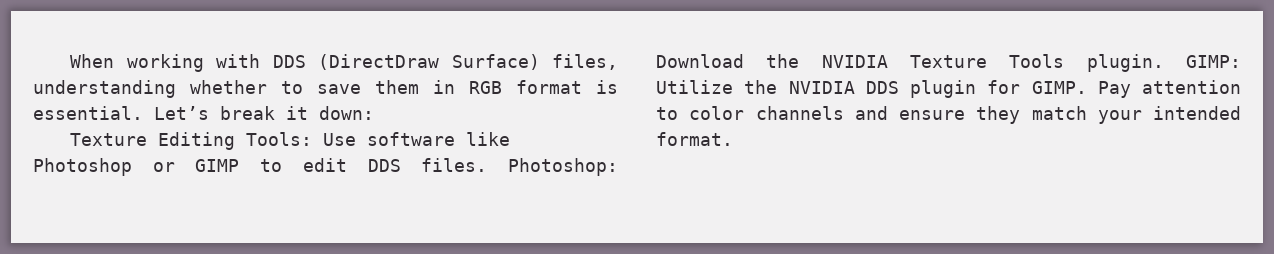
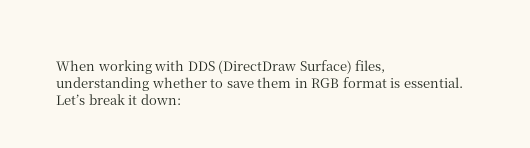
- Texture Editing Tools: Use software like Photoshop or GIMP to edit DDS files. Photoshop: Download the NVIDIA Texture Tools plugin. GIMP: Utilize the NVIDIA DDS plugin for GIMP. Pay attention to color channels and ensure they match your intended format.

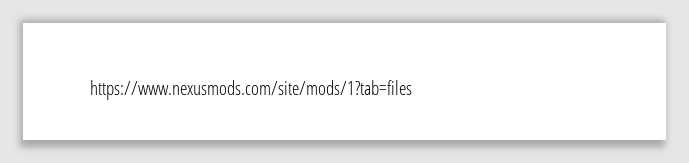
- When working with DDS (DirectDraw Surface) files, understanding whether to save them in RGB format is essential. Let’s break it down:
+ https://www.nexusmods.com/site/mods/1?tab=files

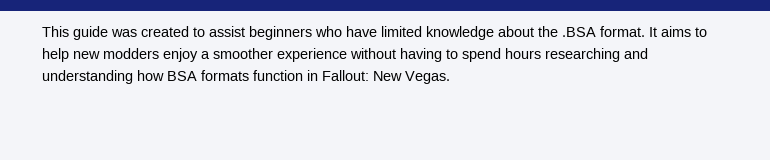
- https://www.nexusmods.com/site/mods/1?tab=files
+ This guide was created to assist beginners who have limited knowledge about the .BSA format. It aims to help new modders enjoy a smoother experience without having to spend hours researching and understanding how BSA formats function in Fallout: New Vegas.

